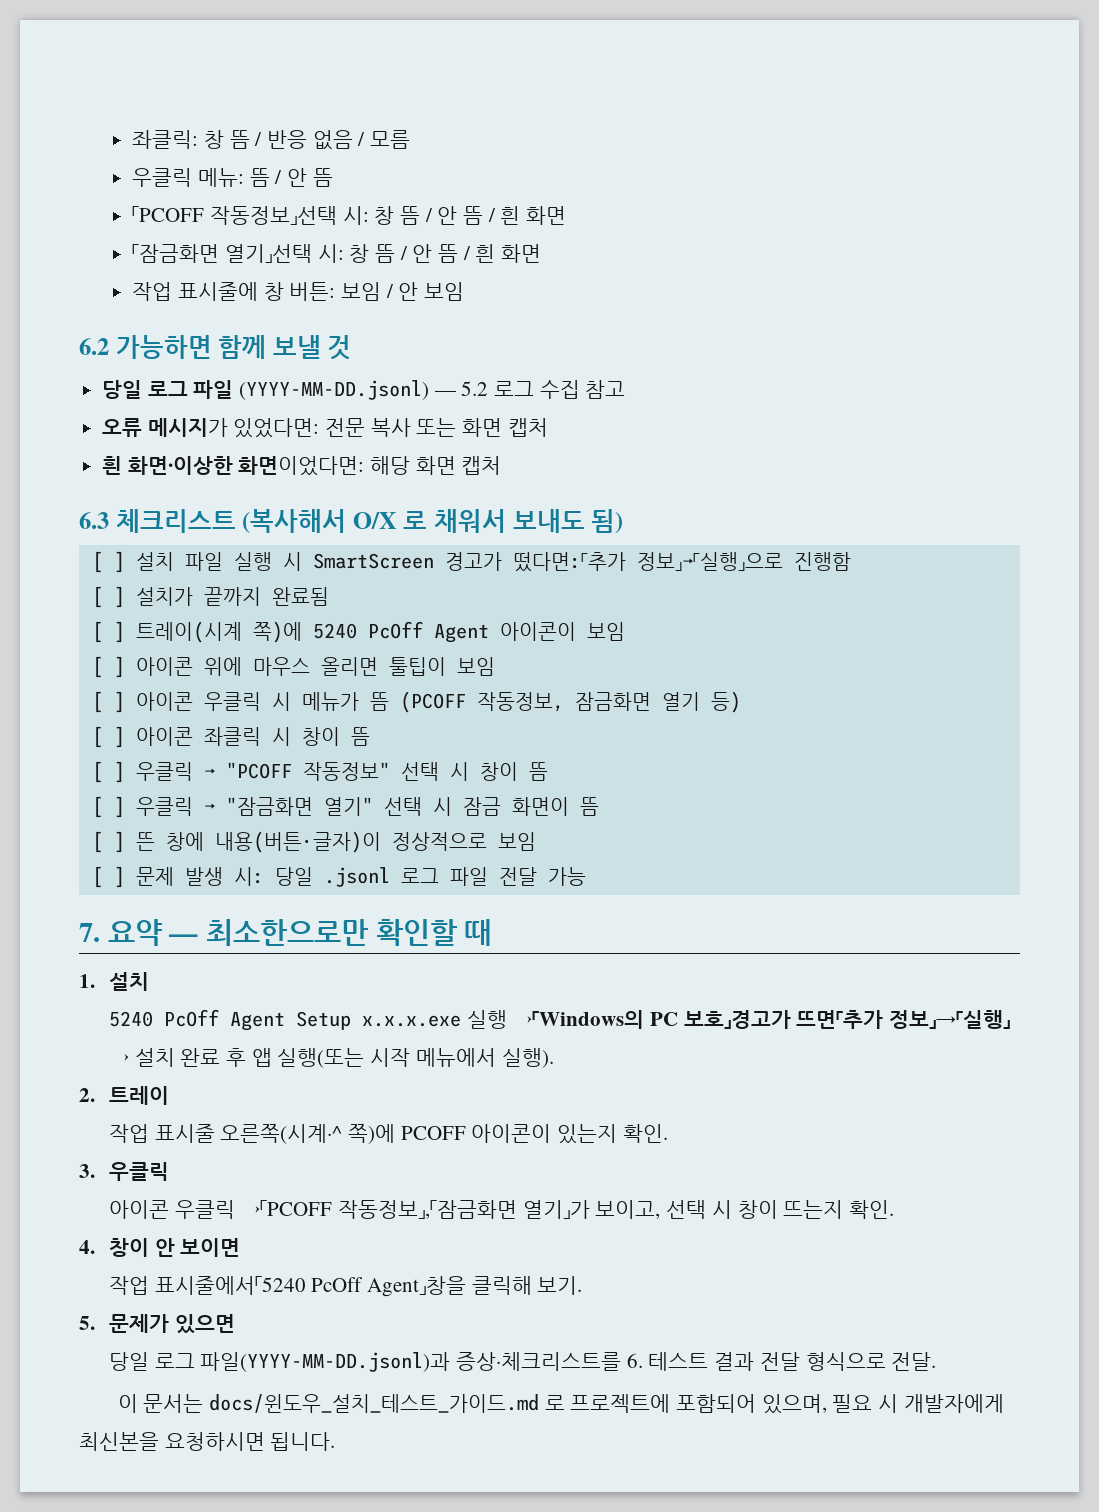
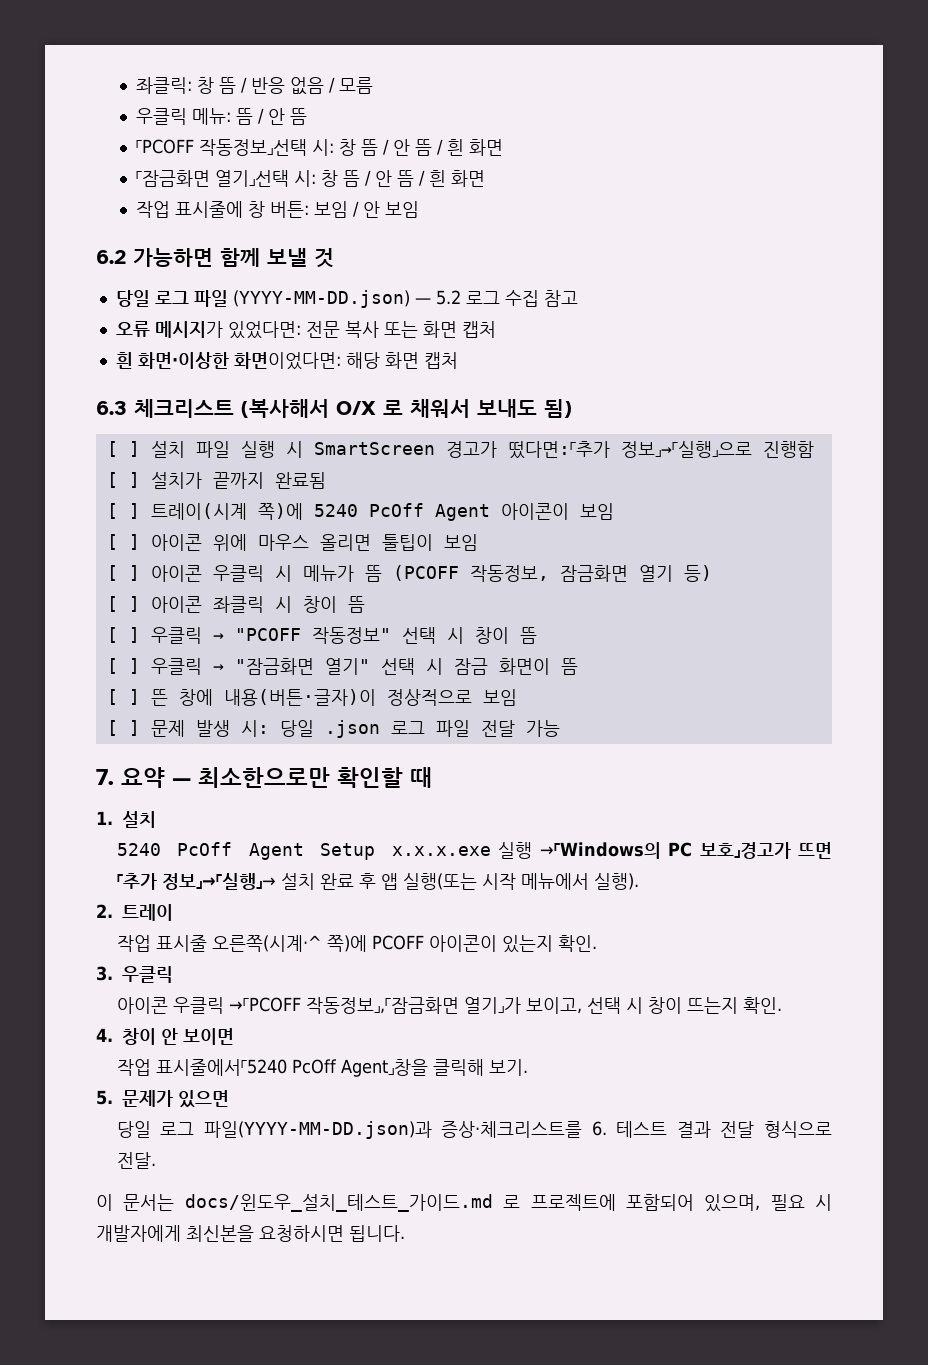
- 당일 로그 파일 (YYYY-MM-DD.jsonl) — 5.2 로그 수집 참고
+ 당일 로그 파일 (YYYY-MM-DD.json) — 5.2 로그 수집 참고
- [ ] 문제 발생 시: 당일 .jsonl 로그 파일 전달 가능
+ [ ] 문제 발생 시: 당일 .json 로그 파일 전달 가능
- 당일 로그 파일(YYYY-MM-DD.jsonl)과 증상·체크리스트를 6. 테스트 결과 전달 형식으로 전달.
+ 당일 로그 파일(YYYY-MM-DD.json)과 증상·체크리스트를 6. 테스트 결과 전달 형식으로 전달.

